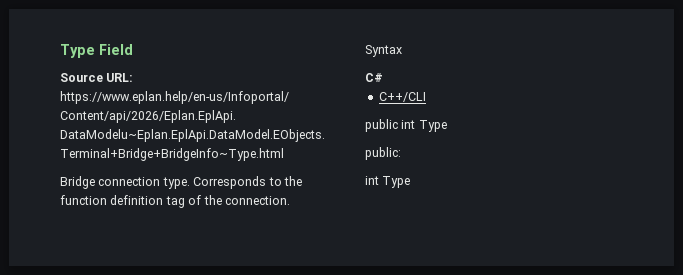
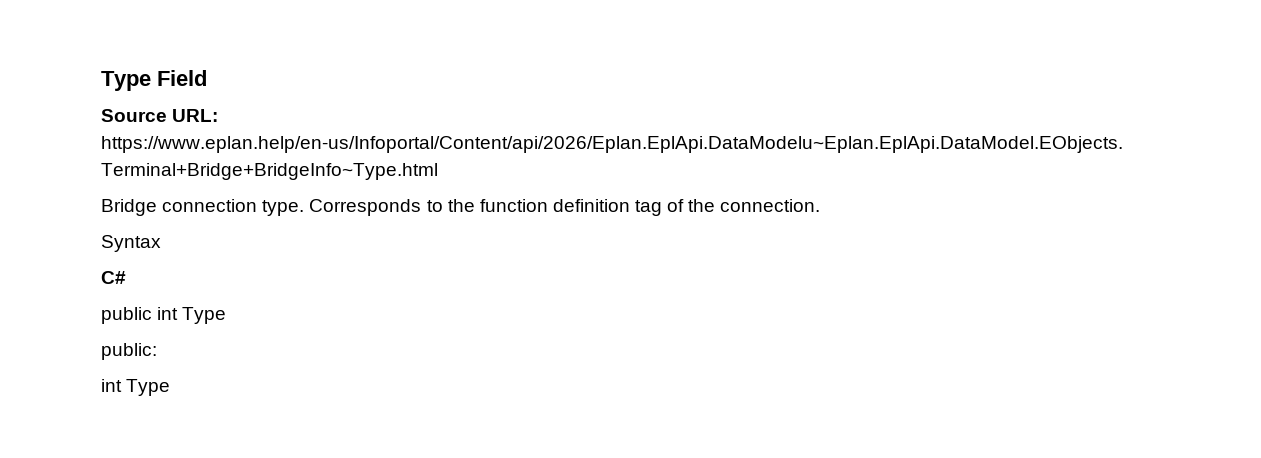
- C++/CLI

